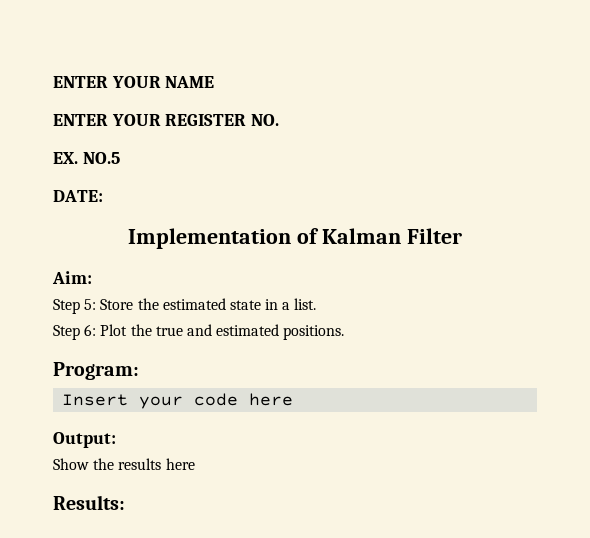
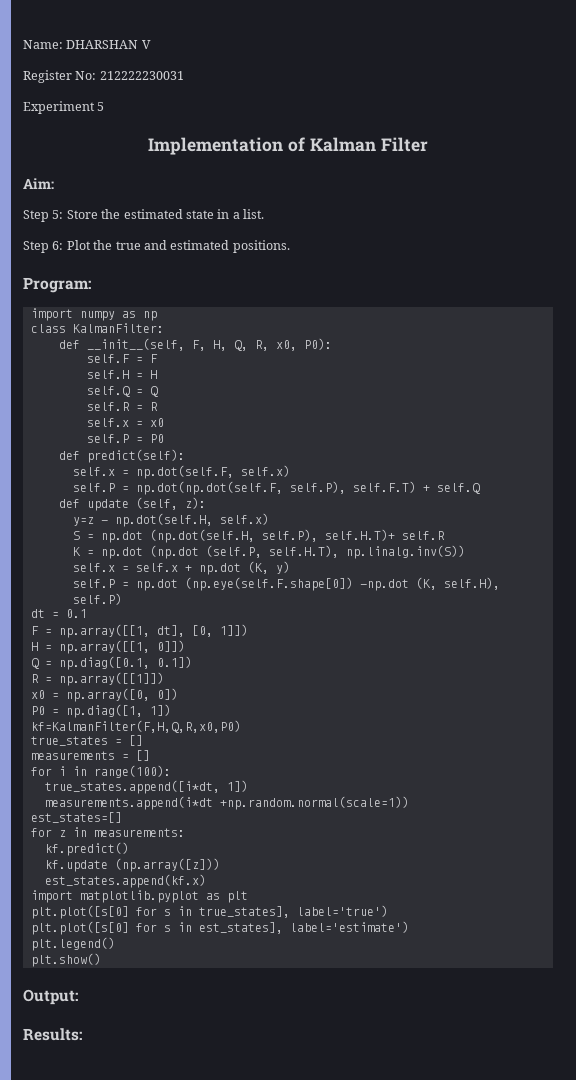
- ENTER YOUR NAME
- ENTER YOUR REGISTER NO.
- EX. NO.5
- DATE:
+ Name: DHARSHAN V
+ Register No: 212222230031
+ Experiment 5
- Insert your code here
+ import numpy as np
+ class KalmanFilter:
+ def __init__(self, F, H, Q, R, x0, P0):
+ self.F = F
+ self.H = H
+ self.Q = Q
+ self.R = R
+ self.x = x0
+ self.P = P0
+ def predict(self):
+ self.x = np.dot(self.F, self.x)
+ self.P = np.dot(np.dot(self.F, self.P), self.F.T) + self.Q
+ def update (self, z):
+ y=z - np.dot(self.H, self.x)
+ S = np.dot (np.dot(self.H, self.P), self.H.T)+ self.R
+ K = np.dot (np.dot (self.P, self.H.T), np.linalg.inv(S))
+ self.x = self.x + np.dot (K, y)
+ self.P = np.dot (np.eye(self.F.shape[0]) -np.dot (K, self.H), self.P)
+ dt = 0.1
+ F = np.array([[1, dt], [0, 1]])
+ H = np.array([[1, 0]])
+ Q = np.diag([0.1, 0.1])
+ R = np.array([[1]])
+ x0 = np.array([0, 0])
+ P0 = np.diag([1, 1])
+ kf=KalmanFilter(F,H,Q,R,x0,P0)
+ true_states = []
+ measurements = []
+ for i in range(100):
+ true_states.append([i*dt, 1])
+ measurements.append(i*dt +np.random.normal(scale=1))
+ est_states=[]
+ for z in measurements:
+ kf.predict()
+ kf.update (np.array([z]))
+ est_states.append(kf.x)
+ import matplotlib.pyplot as plt
+ plt.plot([s[0] for s in true_states], label='true')
+ plt.plot([s[0] for s in est_states], label='estimate')
+ plt.legend()
+ plt.show()
  Output:
- Show the results here

